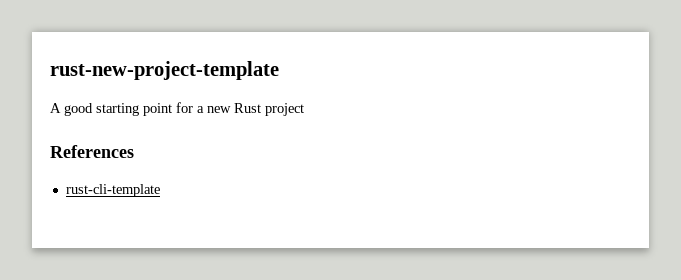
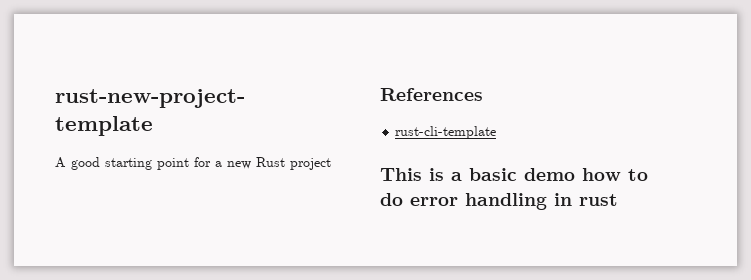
+ This is a basic demo how to do error handling in rust

